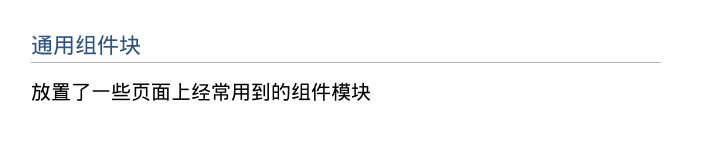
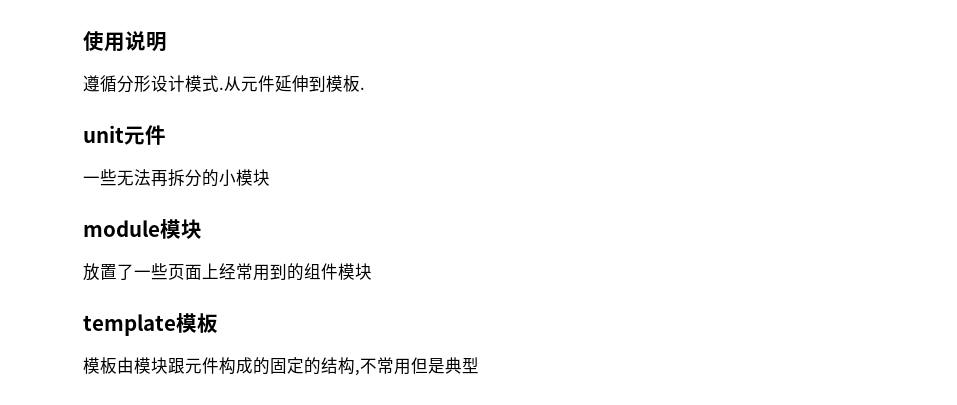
- 通用组件块
+ 使用说明
+ 遵循分形设计模式.从元件延伸到模板.
+ unit元件
+ 一些无法再拆分的小模块
+ module模块
+ template模板
+ 模板由模块跟元件构成的固定的结构,不常用但是典型

